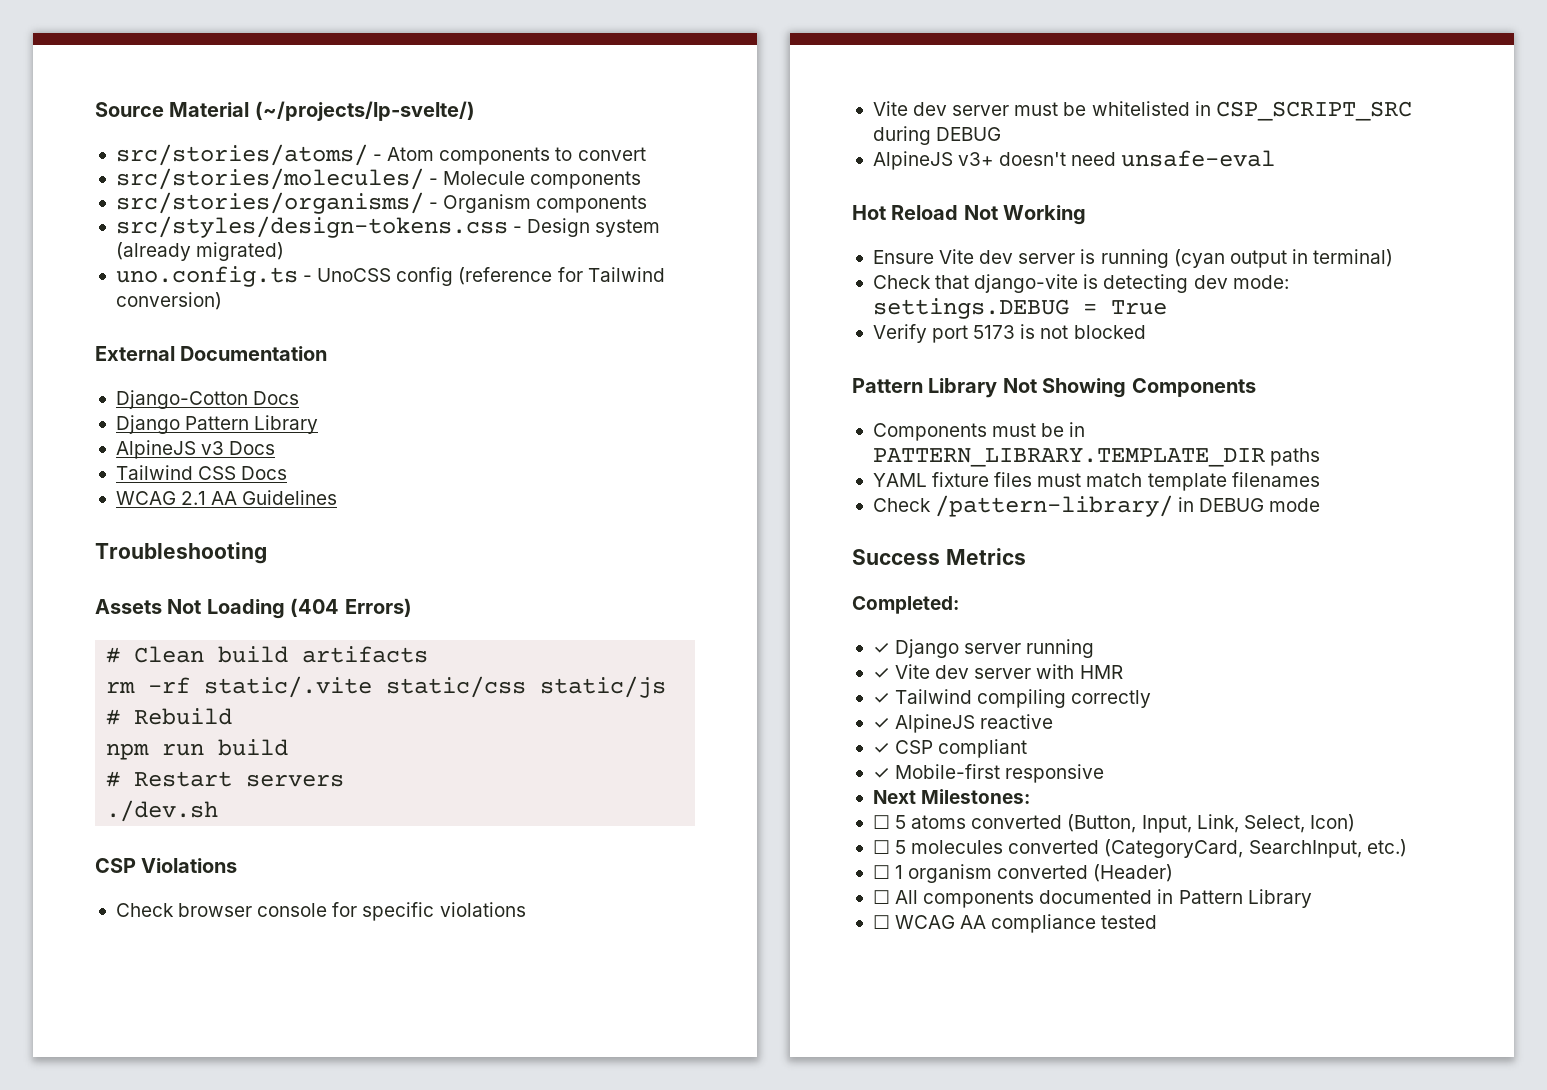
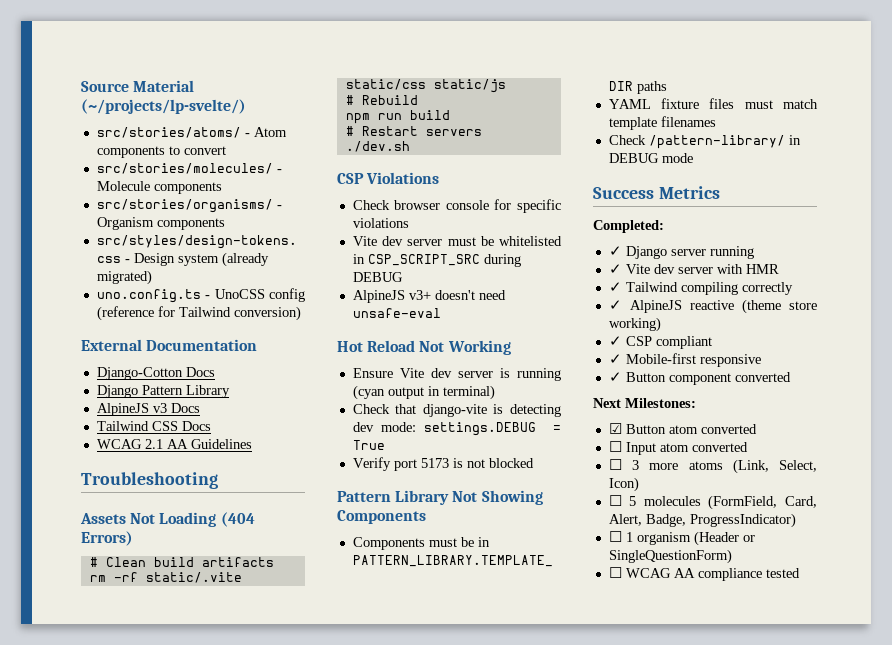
- ✓ AlpineJS reactive
+ ✓ AlpineJS reactive (theme store working)
+ ✓ Button component converted
  Next Milestones:
- ☐ 5 atoms converted (Button, Input, Link, Select, Icon)
+ ☑ Button atom converted
+ ☐ Input atom converted
+ ☐ 3 more atoms (Link, Select, Icon)
- ☐ 5 molecules converted (CategoryCard, SearchInput, etc.)
- ☐ 1 organism converted (Header)
- ☐ All components documented in Pattern Library
+ ☐ 5 molecules (FormField, Card, Alert, Badge, ProgressIndicator)
+ ☐ 1 organism (Header or SingleQuestionForm)

